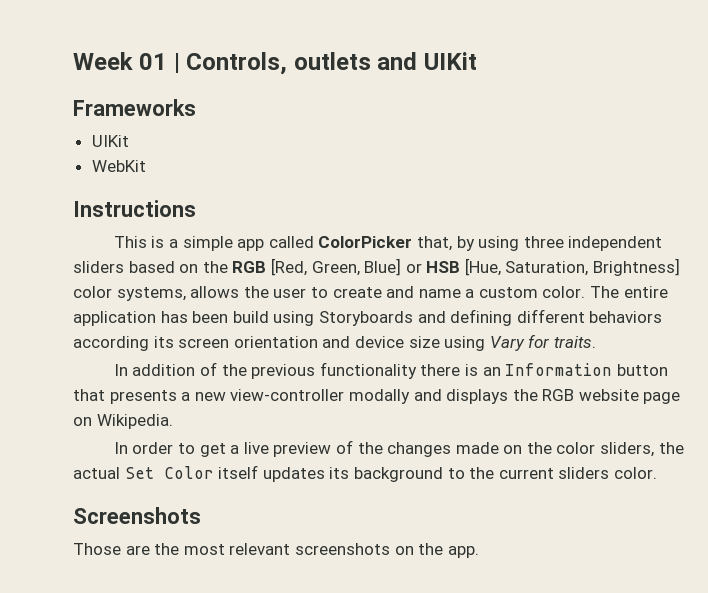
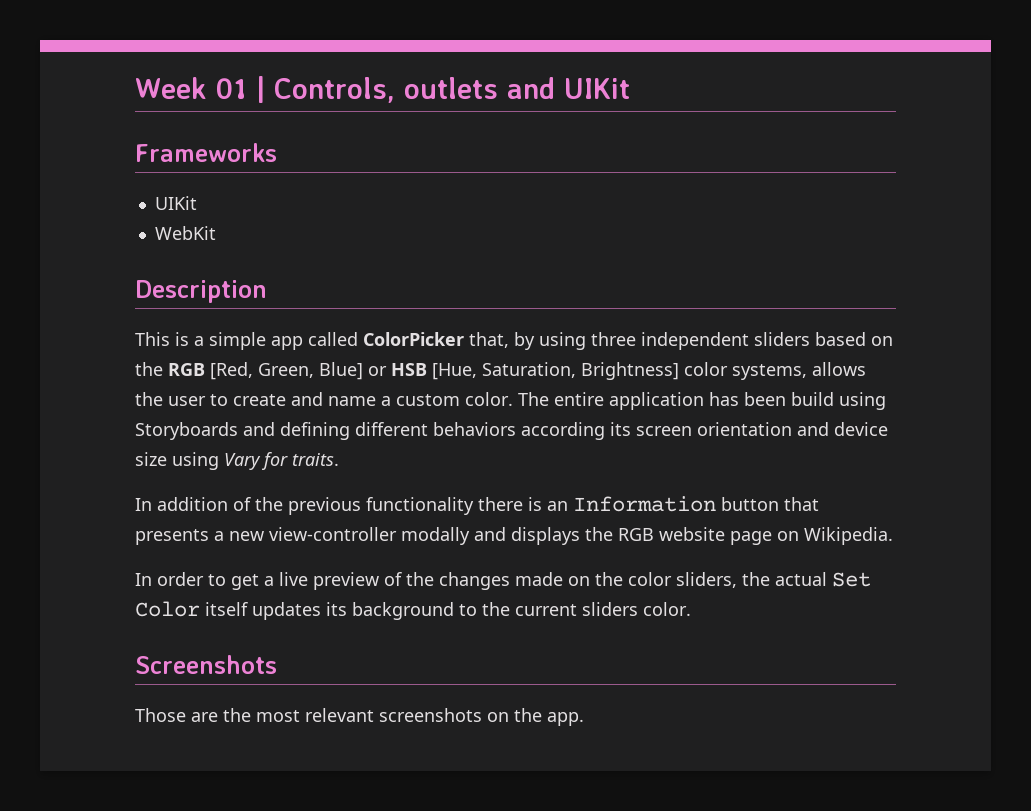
- Instructions
+ Description

